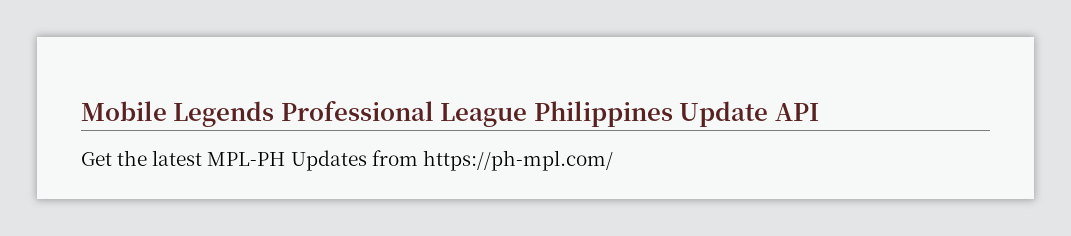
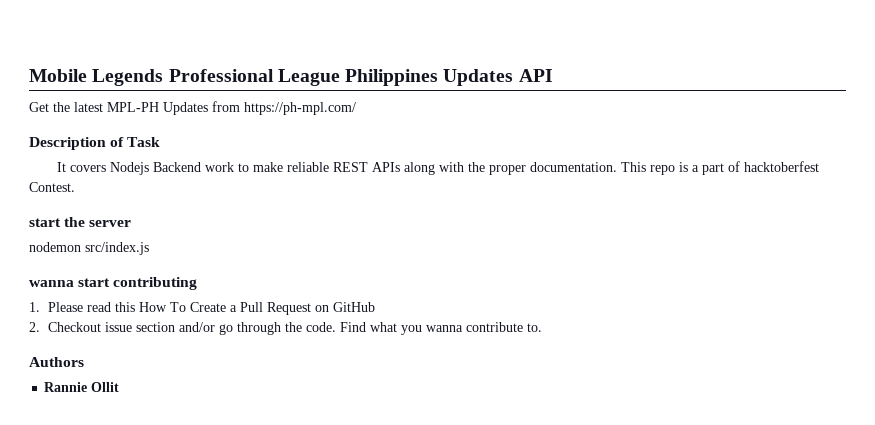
- Mobile Legends Professional League Philippines Update API
+ Mobile Legends Professional League Philippines Updates API
+ Description of Task
+ It covers Nodejs Backend work to make reliable REST APIs along with the proper documentation. This repo is a part of hacktoberfest Contest.
+ start the server
+ nodemon src/index.js
+ wanna start contributing
+ 1. Please read this How To Create a Pull Request on GitHub
+ 2. Checkout issue section and/or go through the code. Find what you wanna contribute to.
+ Authors
+ Rannie Ollit

